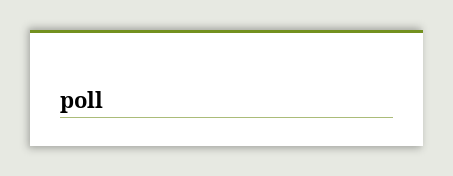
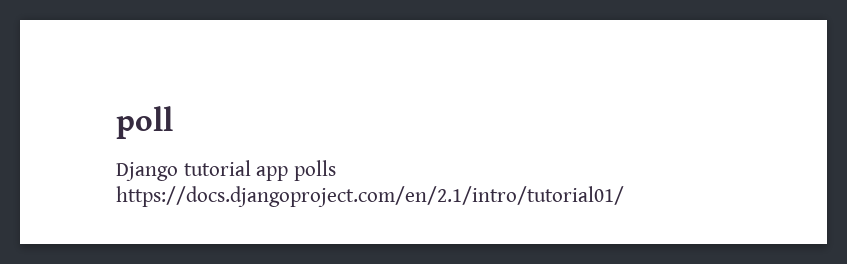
+ Django tutorial app polls https://docs.djangoproject.com/en/2.1/intro/tutorial01/

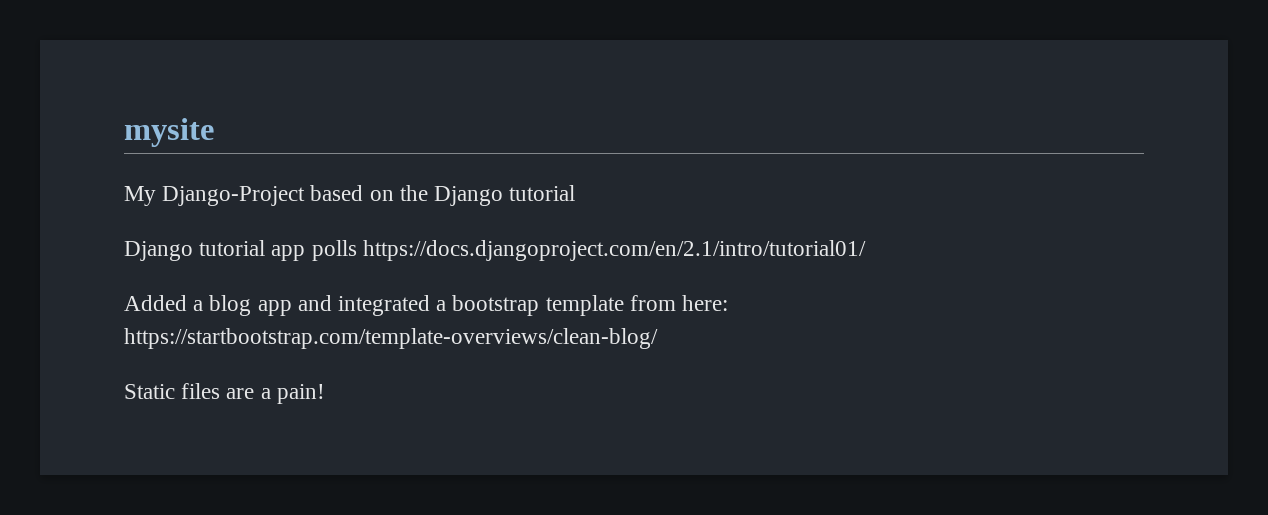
- poll
+ mysite
+ My Django-Project based on the Django tutorial
+ Added a blog app and integrated a bootstrap template from here: https://startbootstrap.com/template-overviews/clean-blog/
+ Static files are a pain!

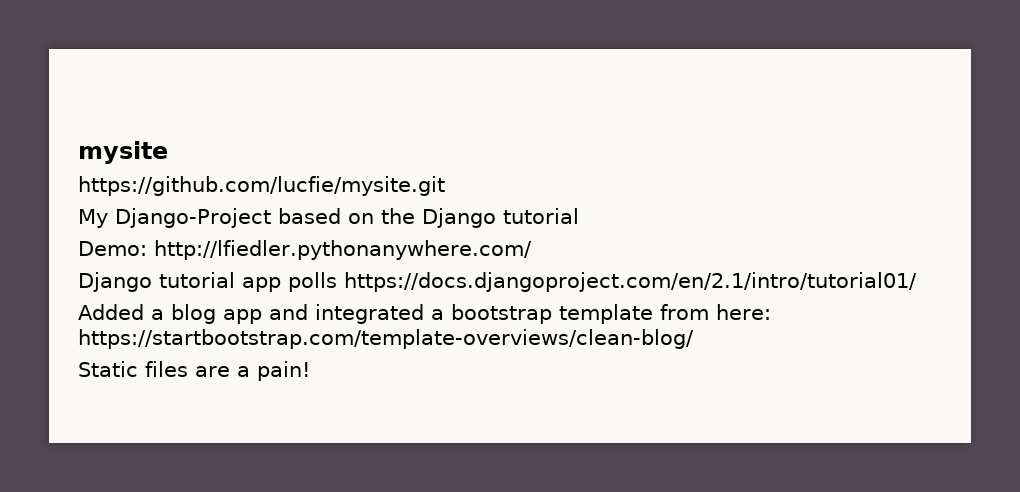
+ https://github.com/lucfie/mysite.git
+ Demo: http://lfiedler.pythonanywhere.com/

